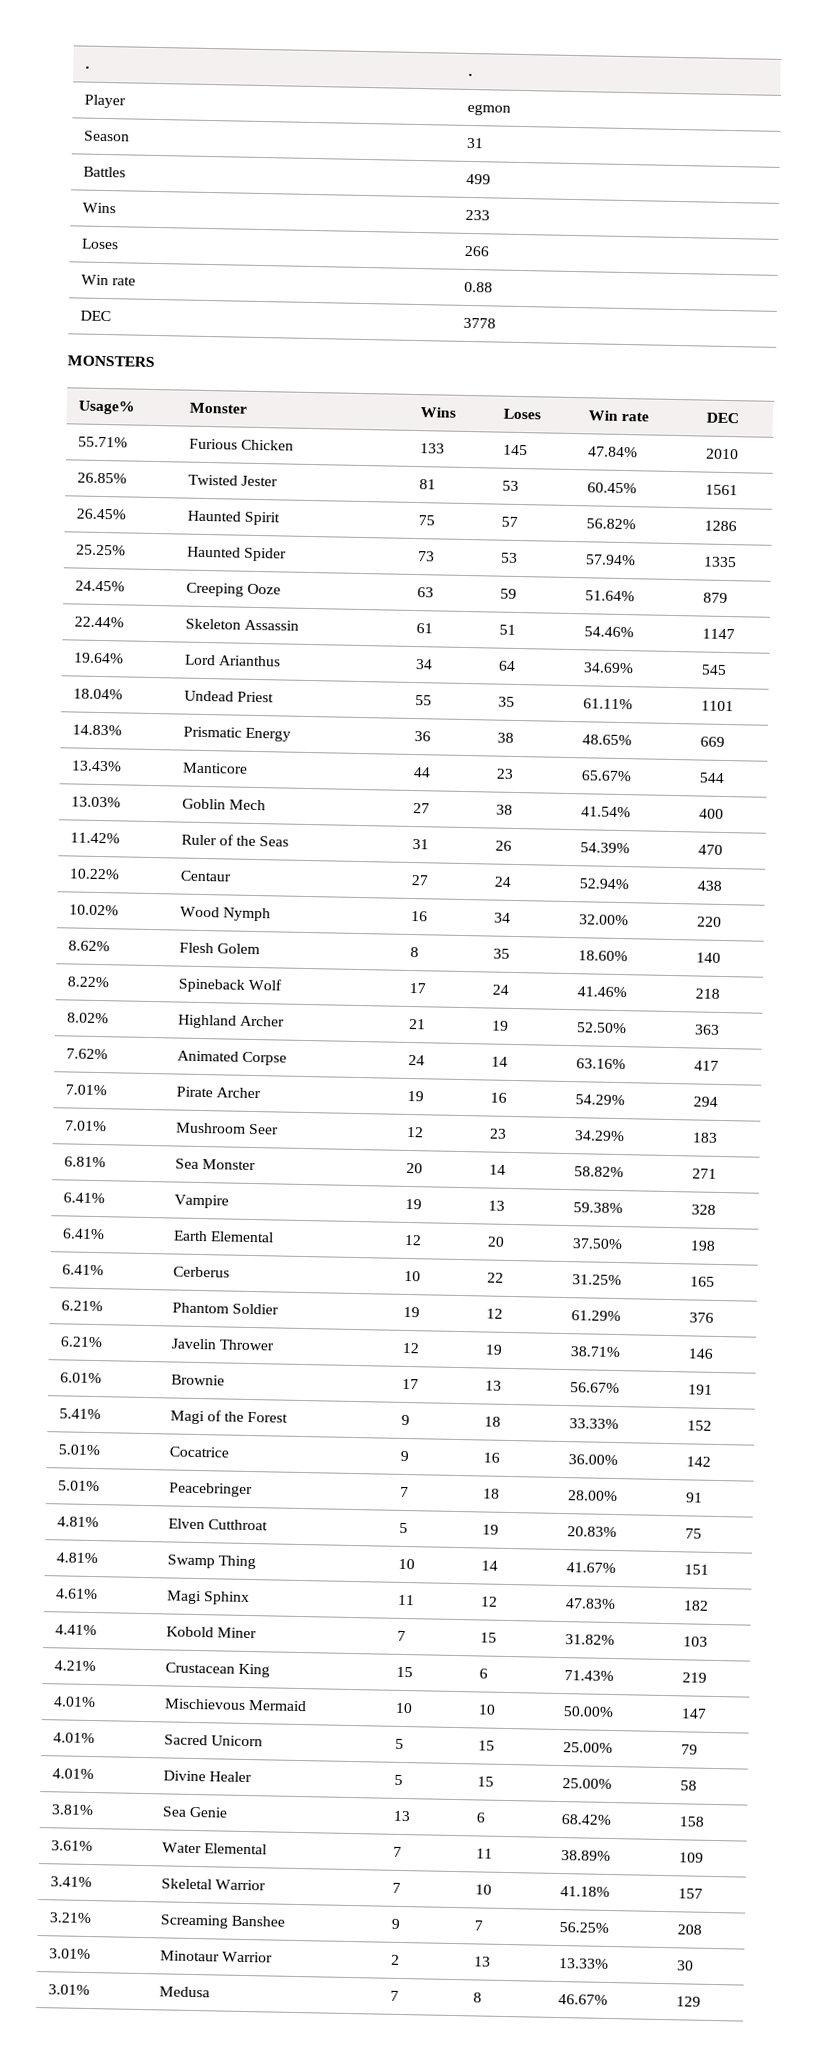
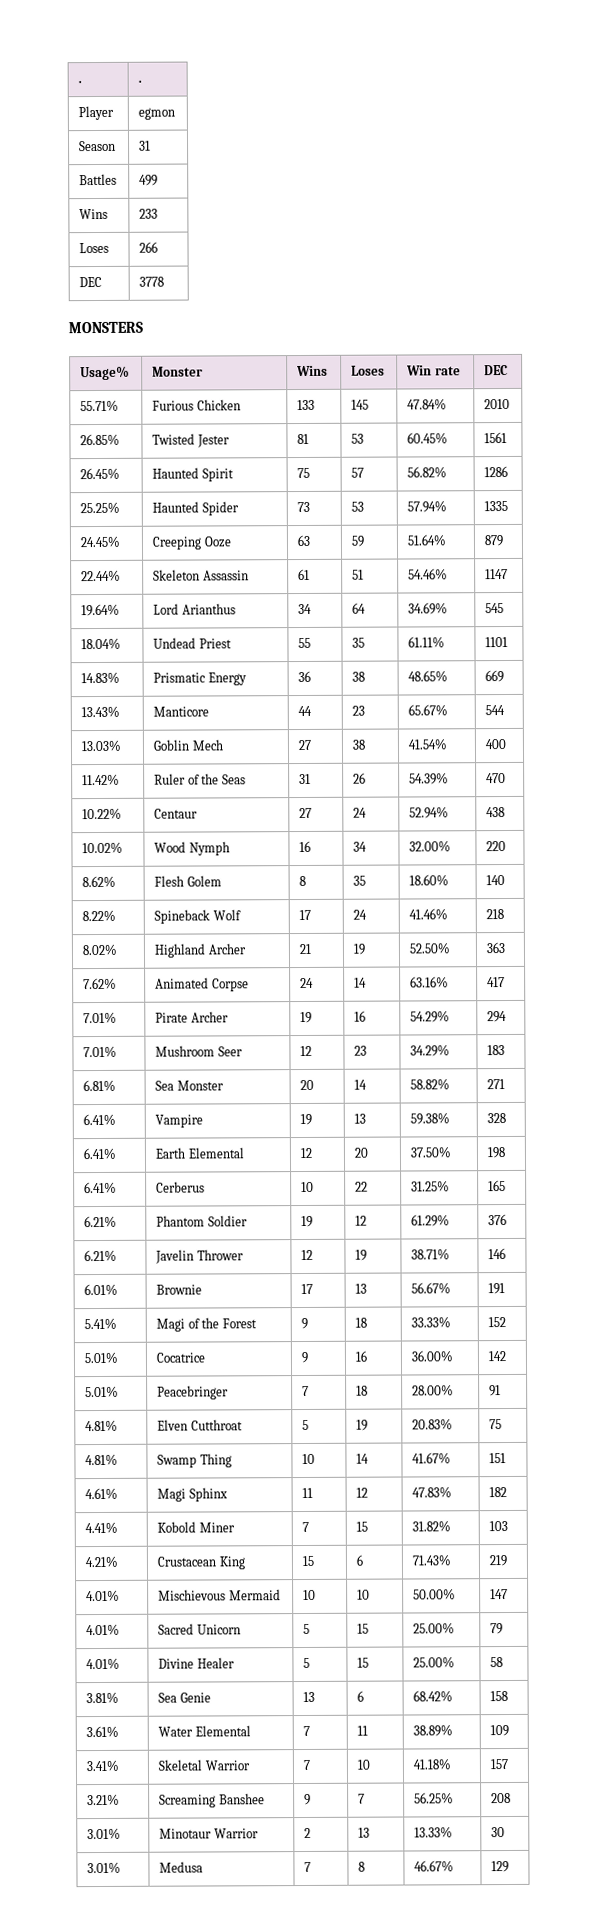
- Win rate | 0.88

